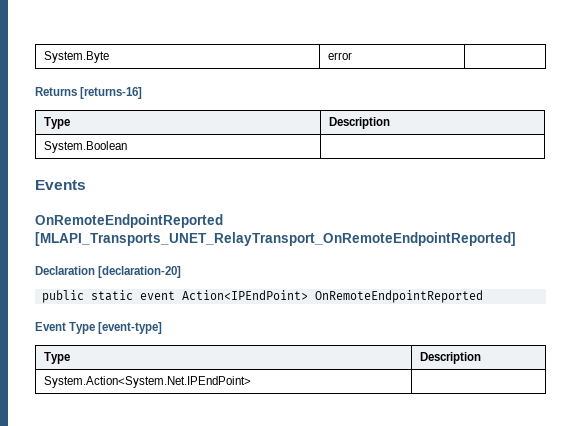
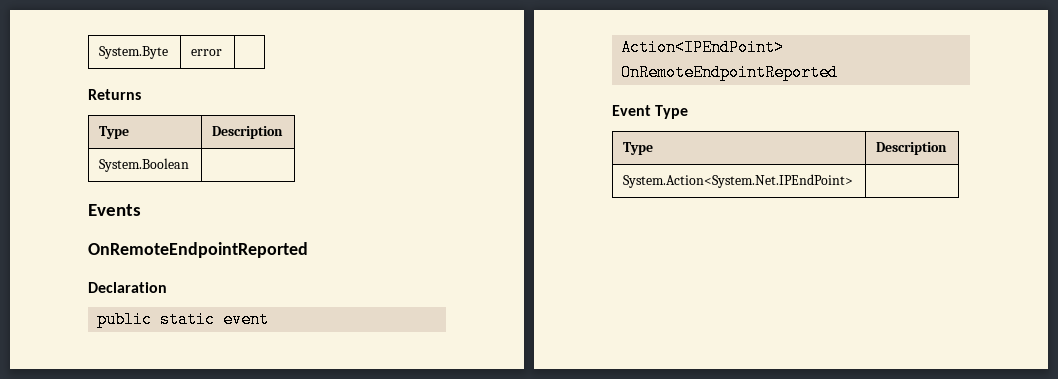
- Returns [returns-16]
+ Returns
  Events
- OnRemoteEndpointReported [MLAPI_Transports_UNET_RelayTransport_OnRemoteEndpointReported]
+ OnRemoteEndpointReported
- Declaration [declaration-20]
+ Declaration
- Event Type [event-type]
+ Event Type

